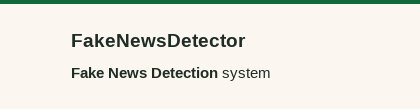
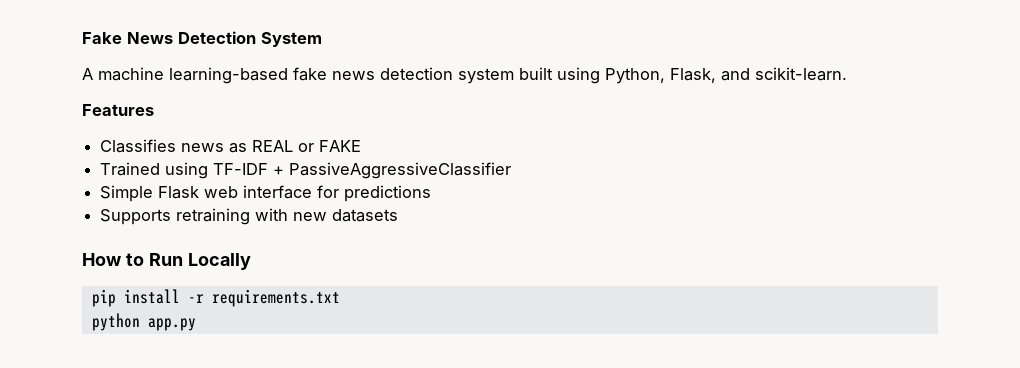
- FakeNewsDetector
- Fake News Detection system
+ Fake News Detection System
+ A machine learning-based fake news detection system built using Python, Flask, and scikit-learn.
+ Features
+ Classifies news as REAL or FAKE
+ Trained using TF-IDF + PassiveAggressiveClassifier
+ Simple Flask web interface for predictions
+ Supports retraining with new datasets
+ How to Run Locally
+ pip install -r requirements.txt
+ python app.py

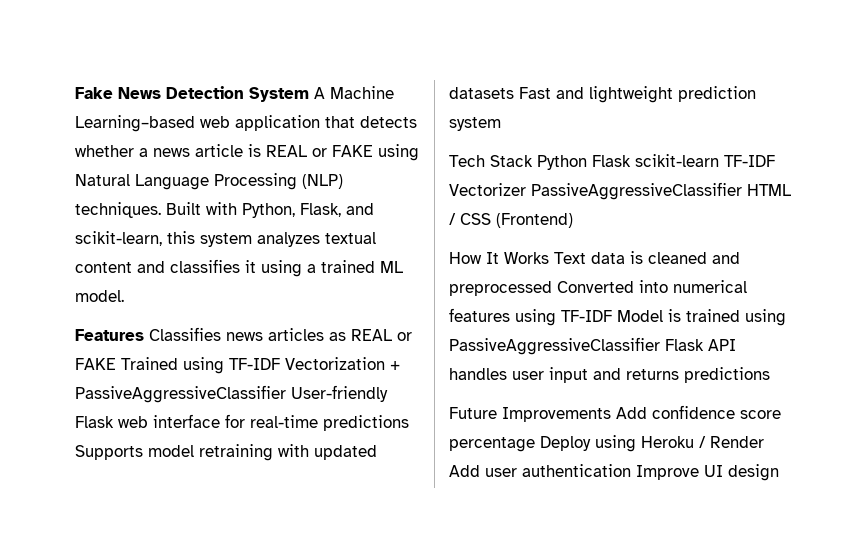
- Fake News Detection System
- A machine learning-based fake news detection system built using Python, Flask, and scikit-learn.
+ Fake News Detection System A Machine Learning–based web application that detects whether a news article is REAL or FAKE using Natural Language Processing (NLP) techniques. Built with Python, Flask, and scikit-learn, this system analyzes textual content and classifies it using a trained ML model.
- Features
- Classifies news as REAL or FAKE
- Trained using TF-IDF + PassiveAggressiveClassifier
- Simple Flask web interface for predictions
- Supports retraining with new datasets
- How to Run Locally
- pip install -r requirements.txt
- python app.py
+ Features Classifies news articles as REAL or FAKE Trained using TF-IDF Vectorization + PassiveAggressiveClassifier User-friendly Flask web interface for real-time predictions Supports model retraining with updated datasets Fast and lightweight prediction system
+ Tech Stack Python Flask scikit-learn TF-IDF Vectorizer PassiveAggressiveClassifier HTML / CSS (Frontend)
+ How It Works Text data is cleaned and preprocessed Converted into numerical features using TF-IDF Model is trained using PassiveAggressiveClassifier Flask API handles user input and returns predictions
+ Future Improvements Add confidence score percentage Deploy using Heroku / Render Add user authentication Improve UI design

